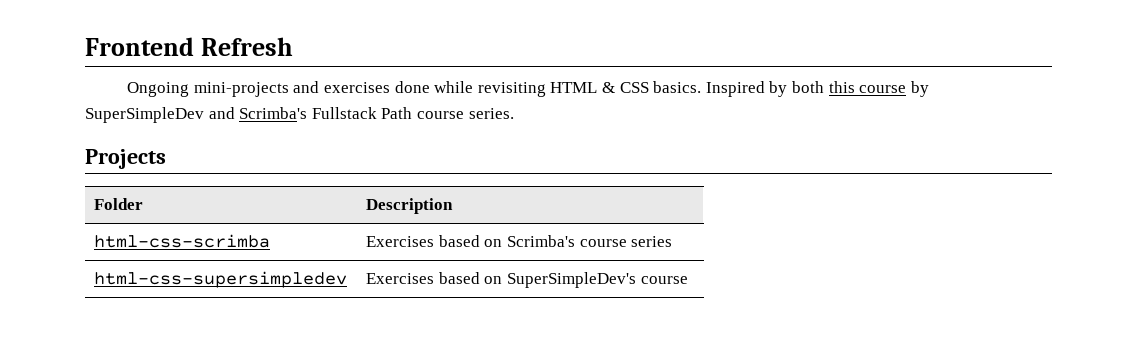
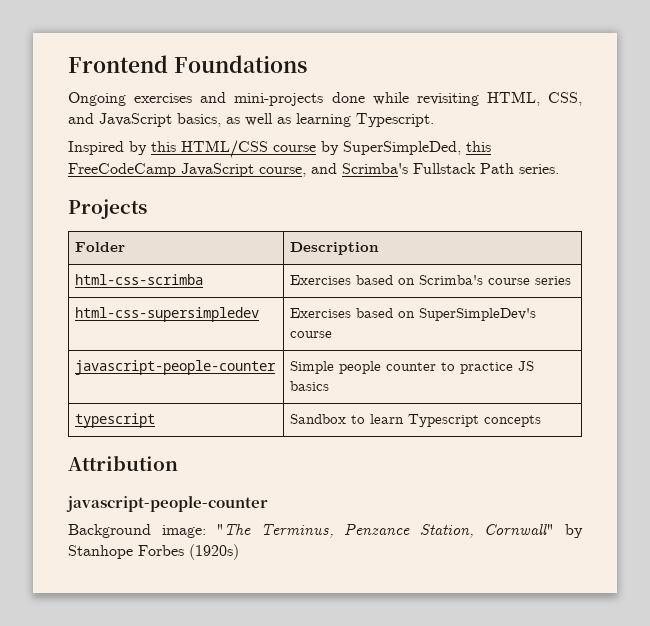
- Frontend Refresh
+ Frontend Foundations
- Ongoing mini-projects and exercises done while revisiting HTML & CSS basics. Inspired by both this course by SuperSimpleDev and Scrimba's Fullstack Path course series.
+ Ongoing exercises and mini-projects done while revisiting HTML, CSS, and JavaScript basics, as well as learning Typescript.
+ Inspired by this HTML/CSS course by SuperSimpleDed, this FreeCodeCamp JavaScript course, and Scrimba's Fullstack Path series.
+ javascript-people-counter | Simple people counter to practice JS basics
+ typescript | Sandbox to learn Typescript concepts
+ Attribution
+ javascript-people-counter
+ Background image: "The Terminus, Penzance Station, Cornwall" by Stanhope Forbes (1920s)

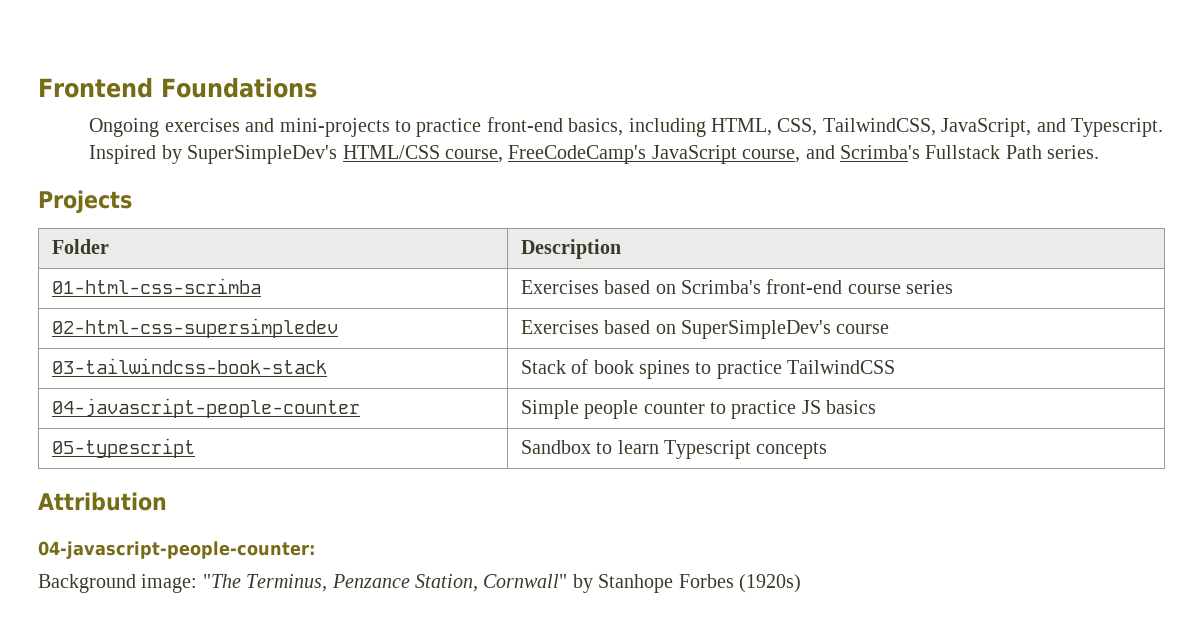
- Ongoing exercises and mini-projects done while revisiting HTML, CSS, and JavaScript basics, as well as learning Typescript.
- Inspired by this HTML/CSS course by SuperSimpleDed, this FreeCodeCamp JavaScript course, and Scrimba's Fullstack Path series.
+ Ongoing exercises and mini-projects to practice front-end basics, including HTML, CSS, TailwindCSS, JavaScript, and Typescript.
+ Inspired by SuperSimpleDev's HTML/CSS course, FreeCodeCamp's JavaScript course, and Scrimba's Fullstack Path series.
- html-css-scrimba | Exercises based on Scrimba's course series
+ 01-html-css-scrimba | Exercises based on Scrimba's front-end course series
- html-css-supersimpledev | Exercises based on SuperSimpleDev's course
+ 02-html-css-supersimpledev | Exercises based on SuperSimpleDev's course
- javascript-people-counter | Simple people counter to practice JS basics
+ 03-tailwindcss-book-stack | Stack of book spines to practice TailwindCSS
+ 04-javascript-people-counter | Simple people counter to practice JS basics
- typescript | Sandbox to learn Typescript concepts
+ 05-typescript | Sandbox to learn Typescript concepts
  Attribution
- javascript-people-counter
+ 04-javascript-people-counter:

